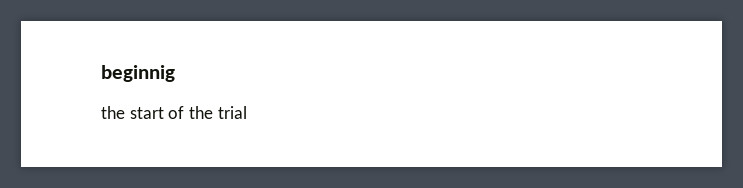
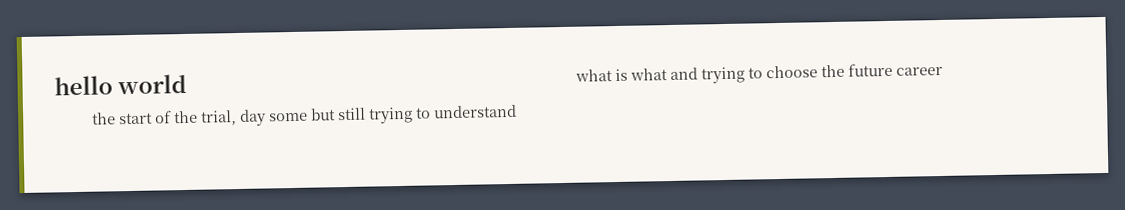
- beginnig
+ hello world
- the start of the trial
+ the start of the trial, day some but still trying to understand what is what and trying to choose the future career

